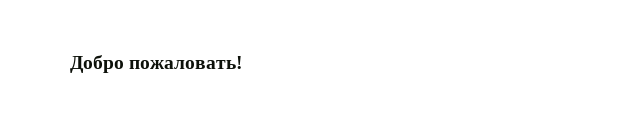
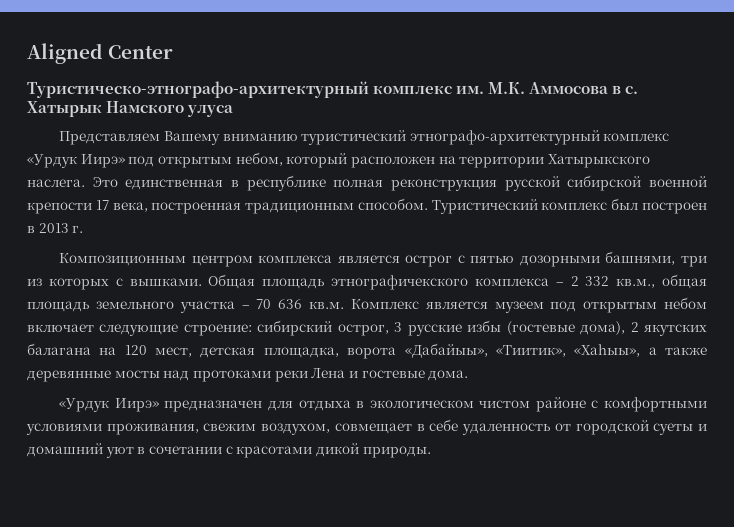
- Добро пожаловать!
+ Aligned Center
+ Туристическо-этнографо-архитектурный комплекс им. М.К. Аммосова в с. Хатырык Намского улуса
+ Представляем Вашему вниманию туристический этнографо-архитектурный комплекс «Урдук Иирэ» под открытым небом, который расположен на территории Хатырыкского наслега. Это единственная в республике полная реконструкция русской сибирской военной крепости 17 века, построенная традиционным способом. Туристический комплекс был построен в 2013 г.
+ Композиционным центром комплекса является острог с пятью дозорными башнями, три из которых с вышками. Общая площадь этнографичекского комплекса – 2 332 кв.м., общая площадь земельного участка – 70 636 кв.м. Комплекс является музеем под открытым небом включает следующие строение: сибирский острог, 3 русские избы (гостевые дома), 2 якутских балагана на 120 мест, детская площадка, ворота «Дабайыы», «Тиитик», «Хаhыы», а также деревянные мосты над протоками реки Лена и гостевые дома.
+ «Урдук Иирэ» предназначен для отдыха в экологическом чистом районе с комфортными условиями проживания, свежим воздухом, совмещает в себе удаленность от городской суеты и домашний уют в сочетании с красотами дикой природы.

